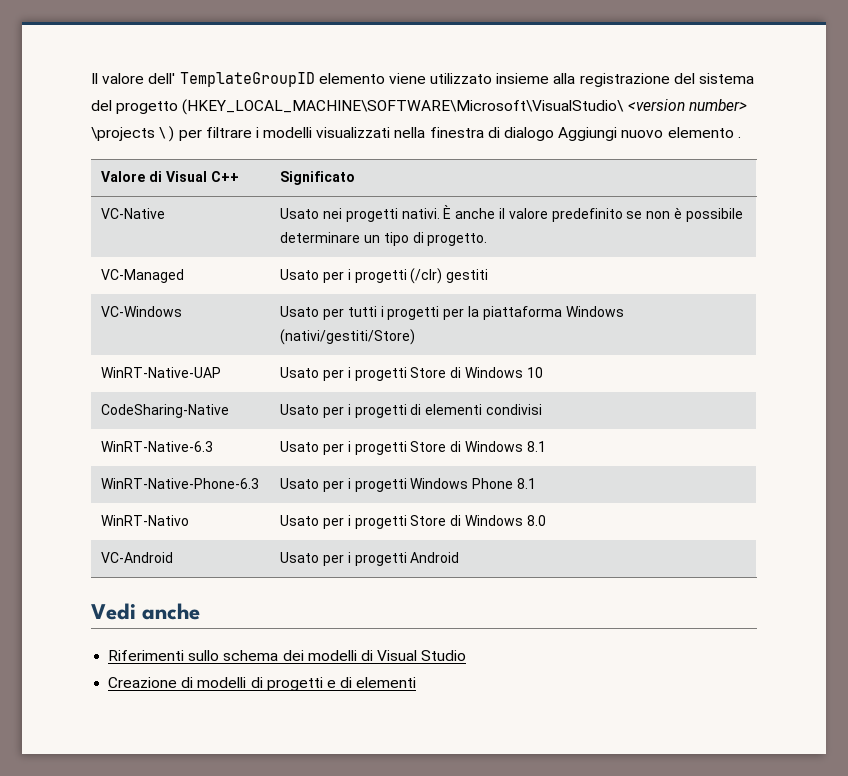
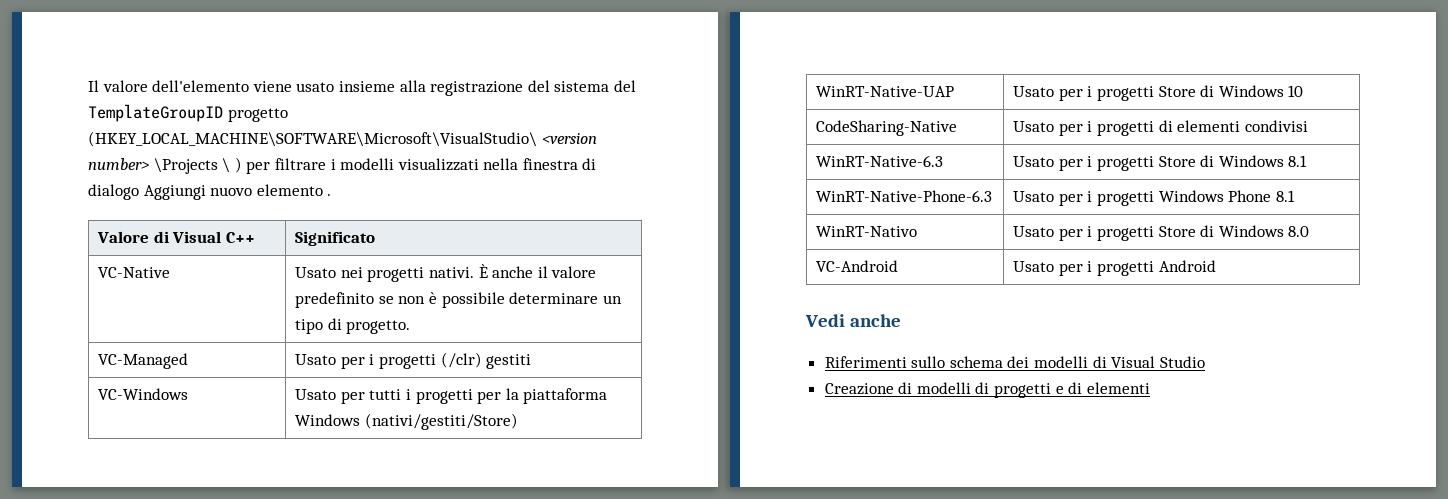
- Il valore dell' TemplateGroupID elemento viene utilizzato insieme alla registrazione del sistema del progetto (HKEY_LOCAL_MACHINE\SOFTWARE\Microsoft\VisualStudio\ <version number> \projects \ ) per filtrare i modelli visualizzati nella finestra di dialogo Aggiungi nuovo elemento .
+ Il valore dell'elemento viene usato insieme alla registrazione del sistema del TemplateGroupID progetto (HKEY_LOCAL_MACHINE\SOFTWARE\Microsoft\VisualStudio\ <version number> \Projects \ ) per filtrare i modelli visualizzati nella finestra di dialogo Aggiungi nuovo elemento .

